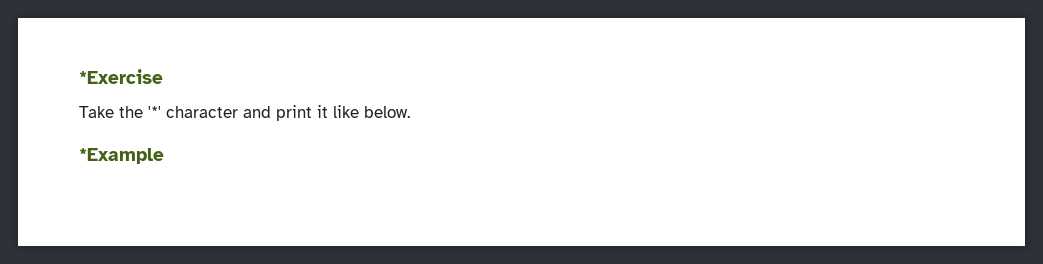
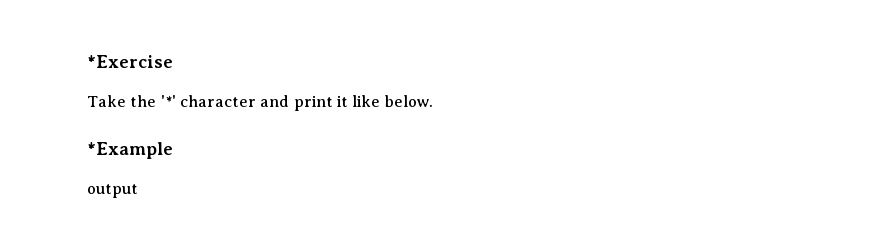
+ output

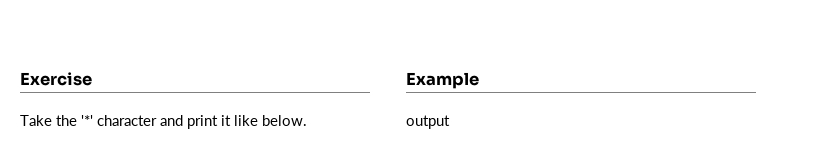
- *Exercise
+ Exercise
- *Example
+ Example

